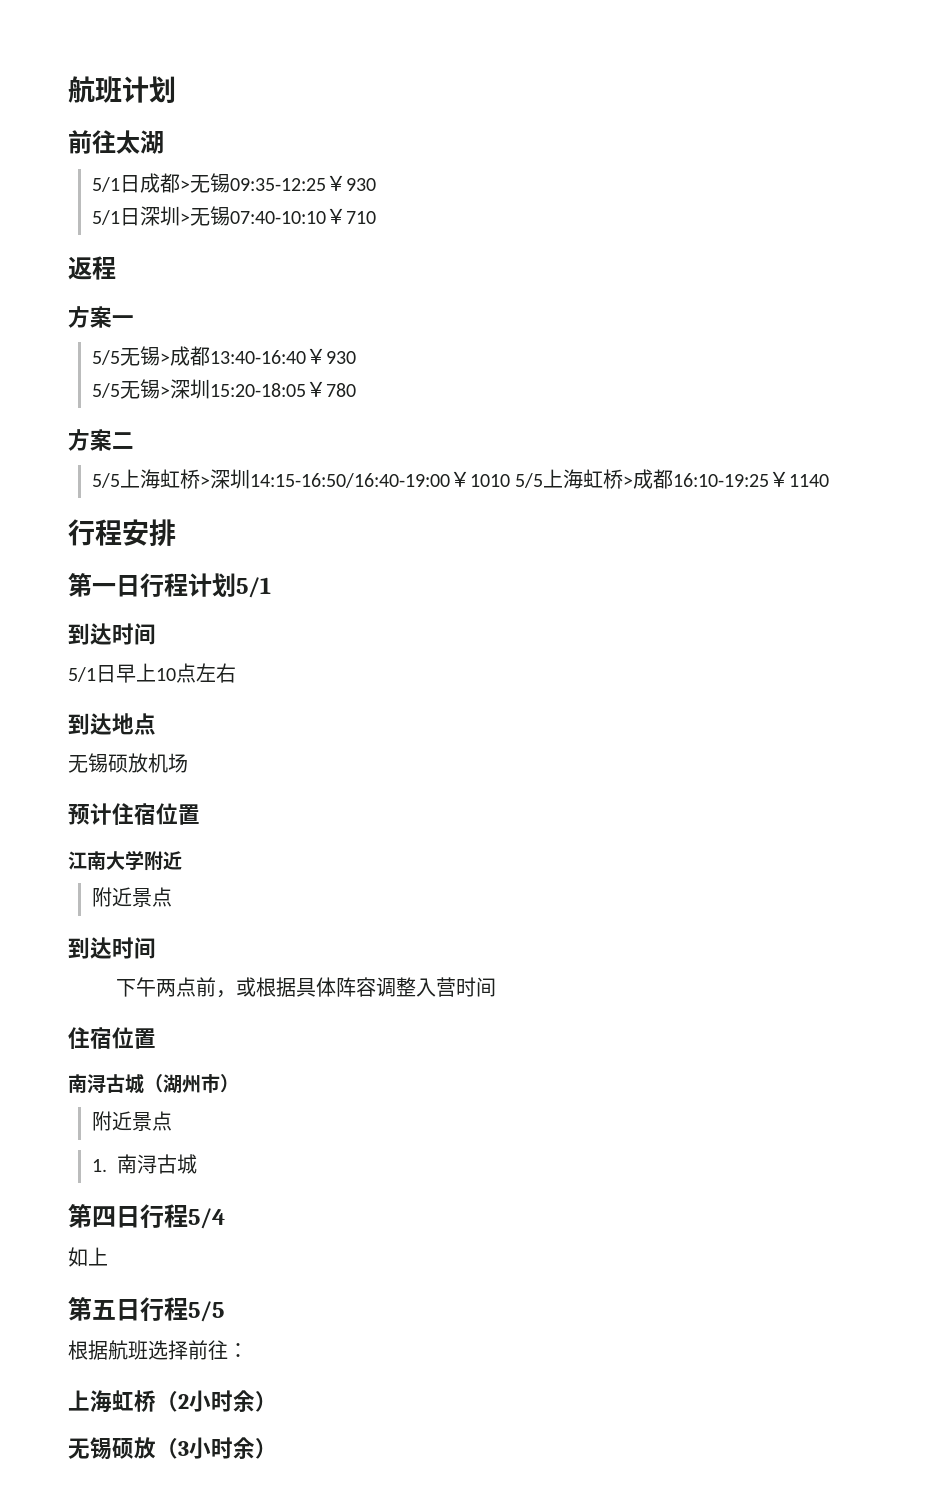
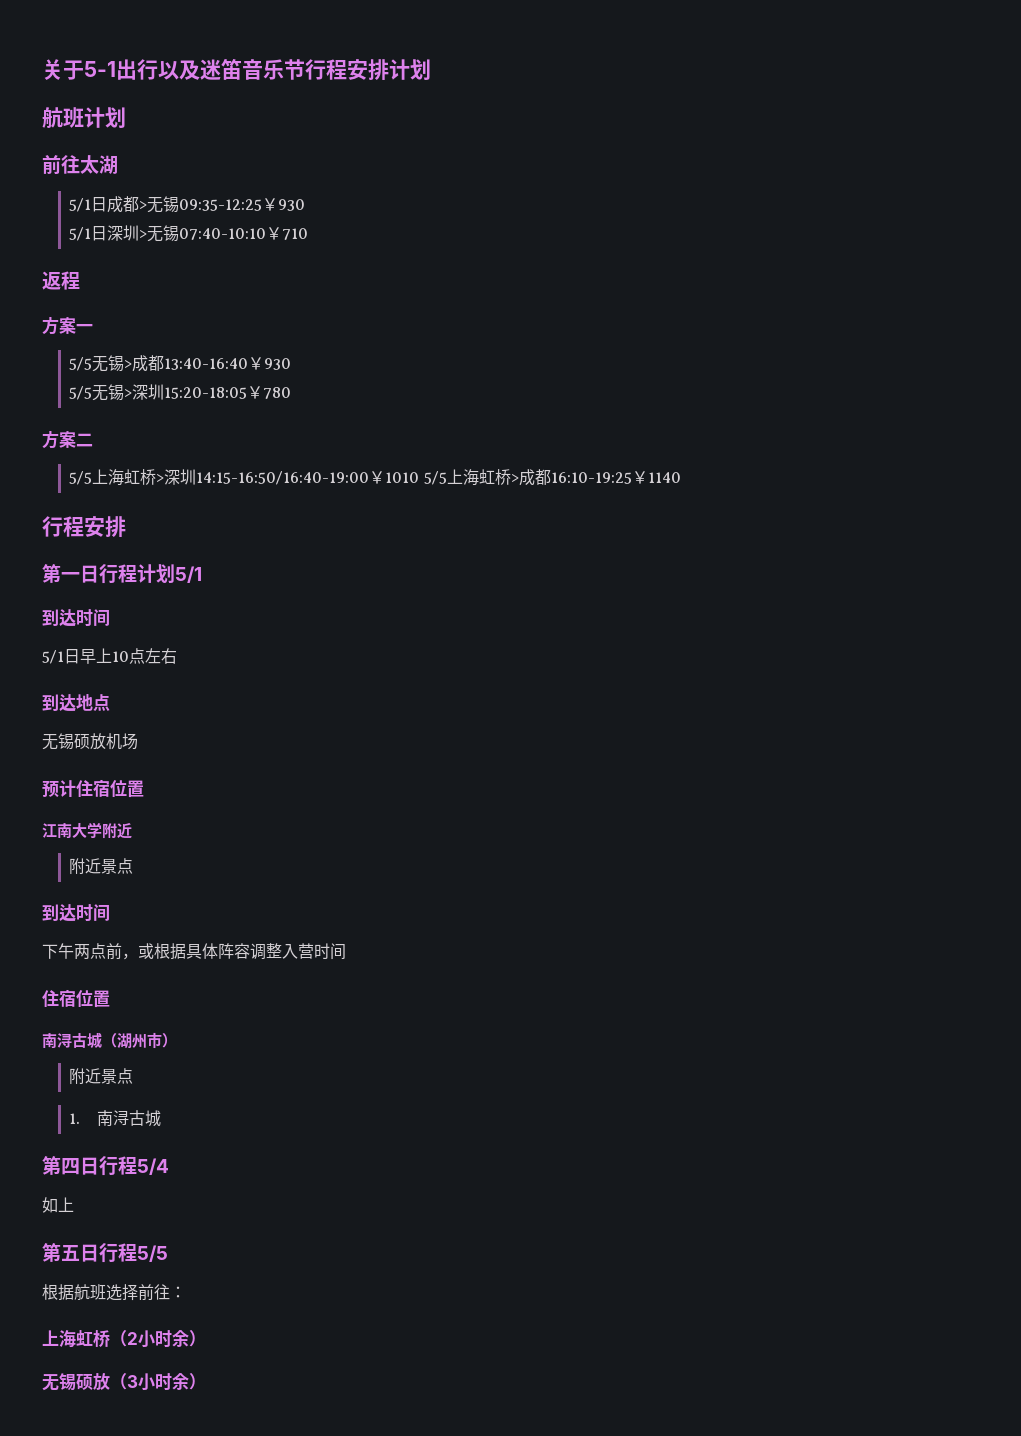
+ 关于5-1出行以及迷笛音乐节行程安排计划

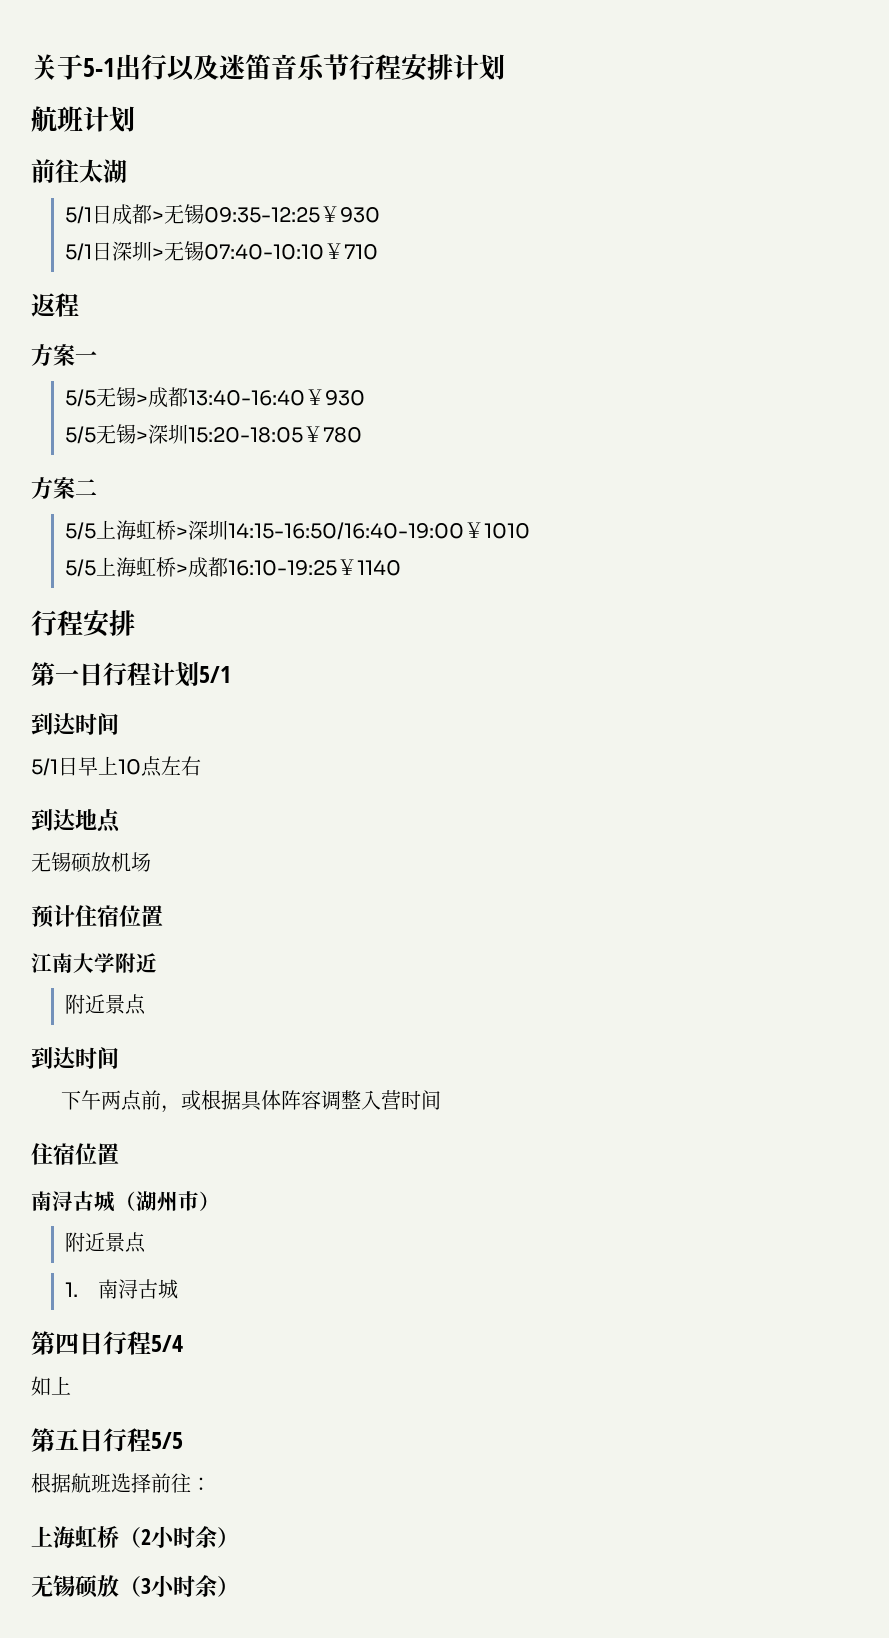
- 5/5上海虹桥>深圳14:15-16:50/16:40-19:00￥1010 5/5上海虹桥>成都16:10-19:25￥1140
+ 5/5上海虹桥>深圳14:15-16:50/16:40-19:00￥1010
+ 5/5上海虹桥>成都16:10-19:25￥1140

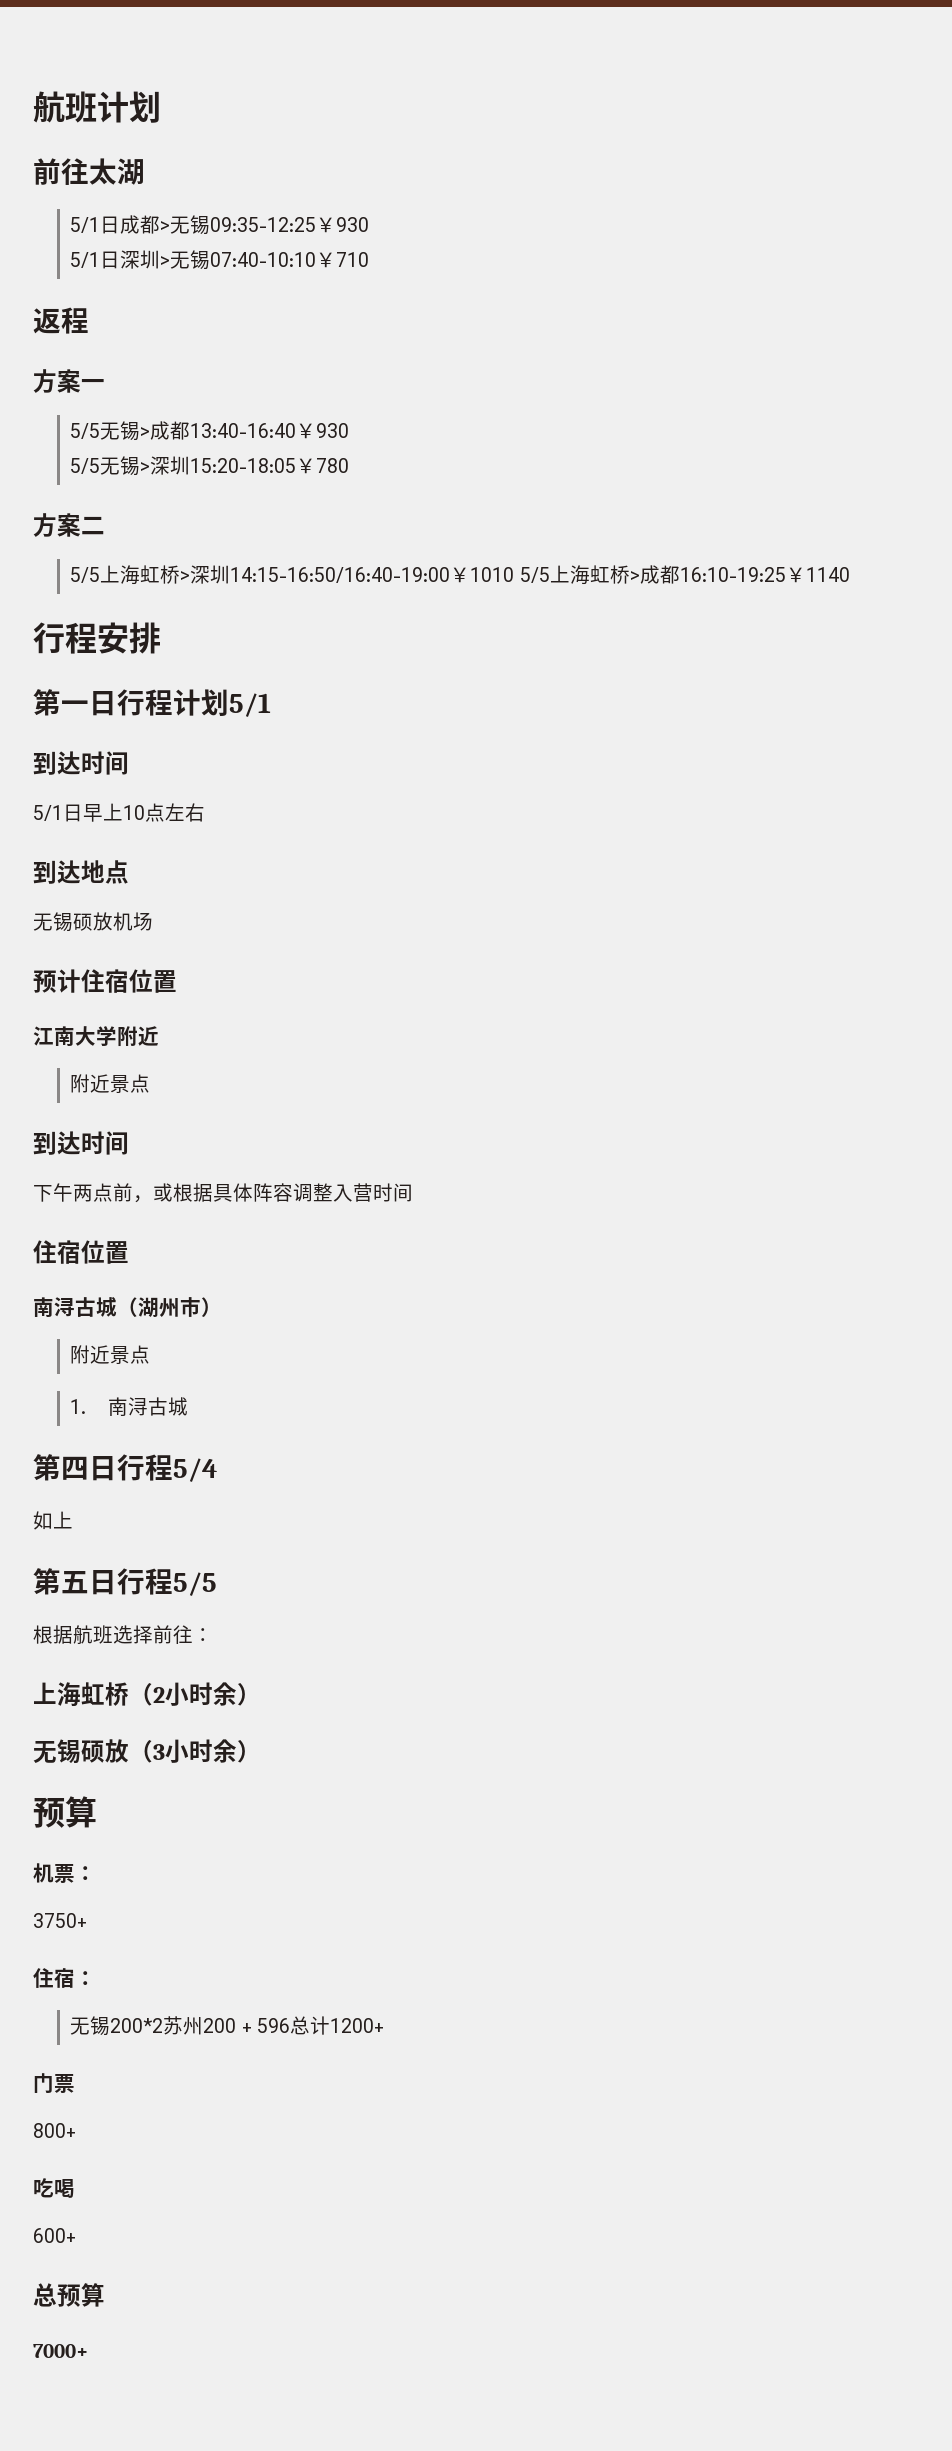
- 关于5-1出行以及迷笛音乐节行程安排计划
- 5/5上海虹桥>深圳14:15-16:50/16:40-19:00￥1010
- 5/5上海虹桥>成都16:10-19:25￥1140
+ 5/5上海虹桥>深圳14:15-16:50/16:40-19:00￥1010 5/5上海虹桥>成都16:10-19:25￥1140
  无锡硕放（3小时余）
+ 预算
+ 机票：
+ 3750+
+ 住宿：
+ 无锡200*2苏州200 + 596总计1200+
+ 门票
+ 800+
+ 吃喝
+ 600+
+ 总预算
+ 7000+

